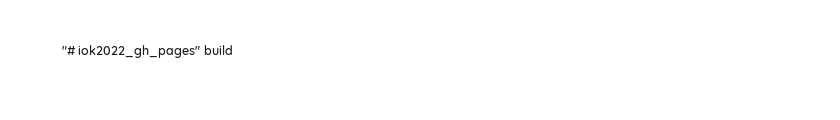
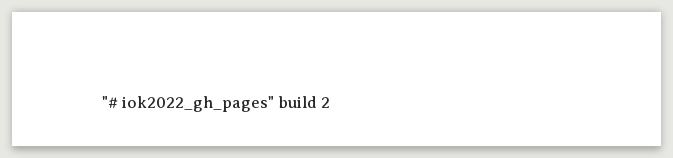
- "# iok2022_gh_pages" build
+ "# iok2022_gh_pages" build 2

